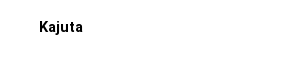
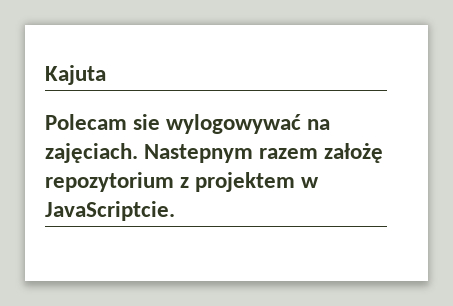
+ Polecam sie wylogowywać na zajęciach. Nastepnym razem założę repozytorium z projektem w JavaScriptcie.

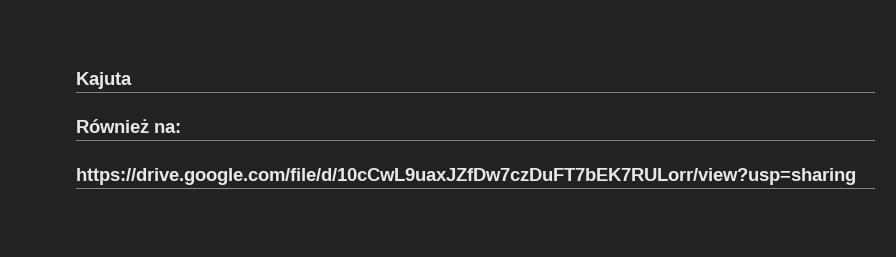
- Polecam sie wylogowywać na zajęciach. Nastepnym razem założę repozytorium z projektem w JavaScriptcie.
+ Również na:
+ https://drive.google.com/file/d/10cCwL9uaxJZfDw7czDuFT7bEK7RULorr/view?usp=sharing

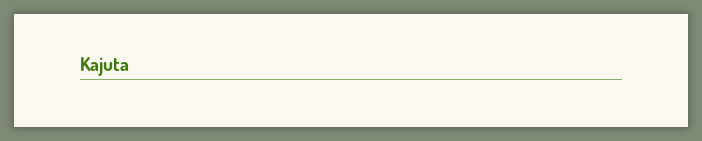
- Również na:
- https://drive.google.com/file/d/10cCwL9uaxJZfDw7czDuFT7bEK7RULorr/view?usp=sharing

